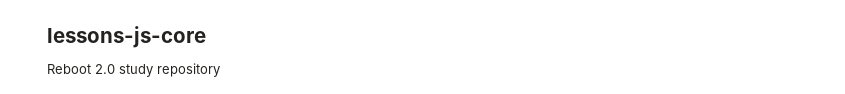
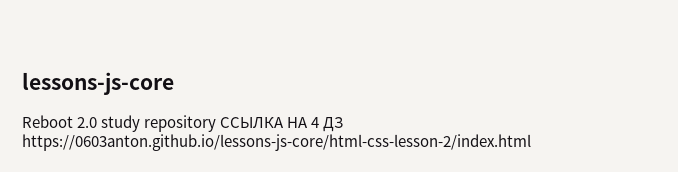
- Reboot 2.0 study repository
+ Reboot 2.0 study repository ССЫЛКА НА 4 ДЗ https://0603anton.github.io/lessons-js-core/html-css-lesson-2/index.html

